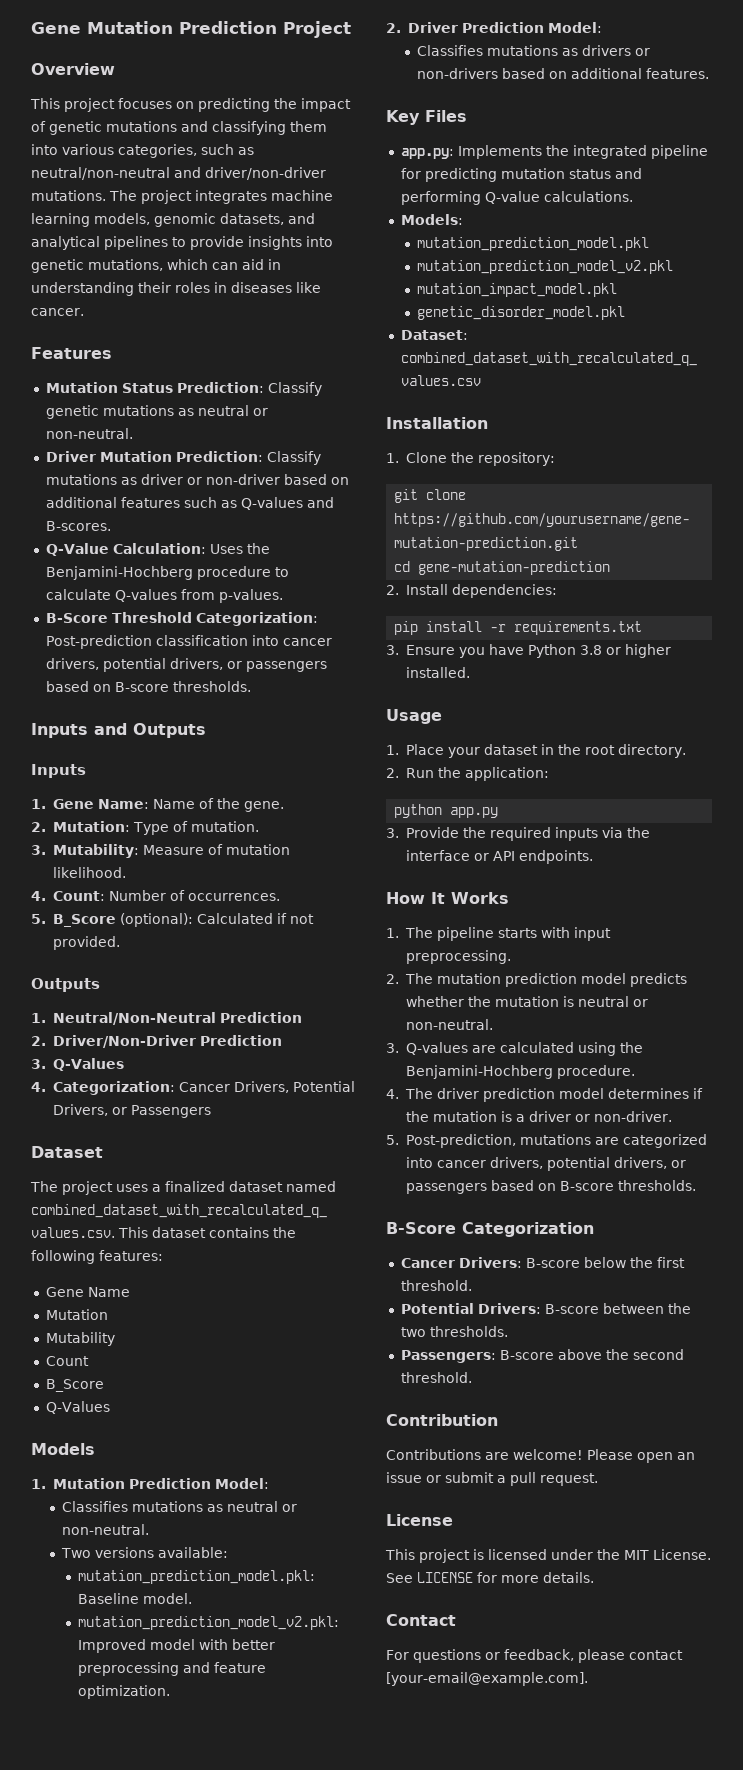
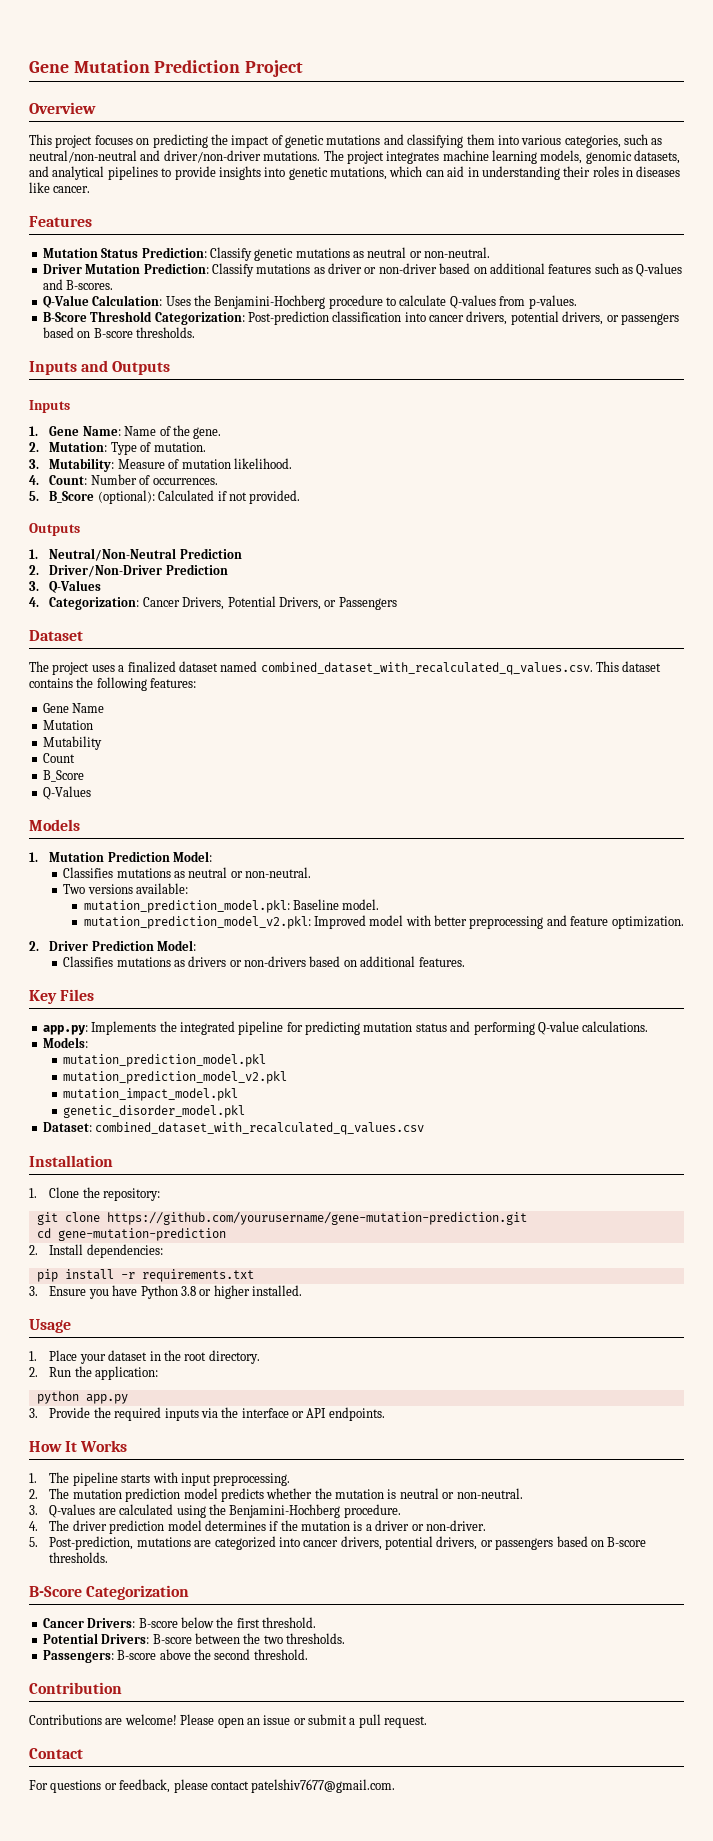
- License
- This project is licensed under the MIT License. See LICENSE for more details.
- For questions or feedback, please contact [your-email@example.com].
+ For questions or feedback, please contact patelshiv7677@gmail.com.

